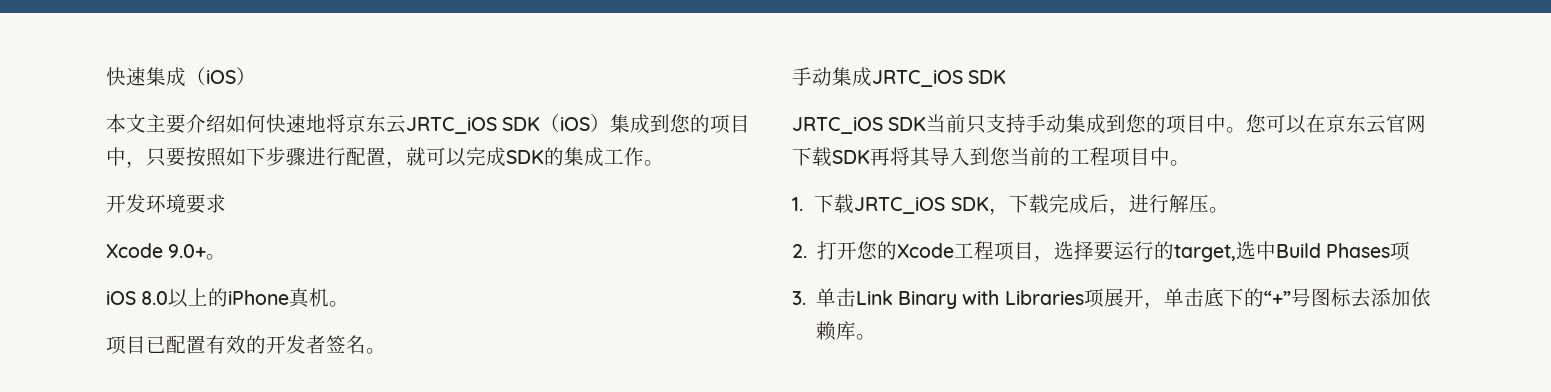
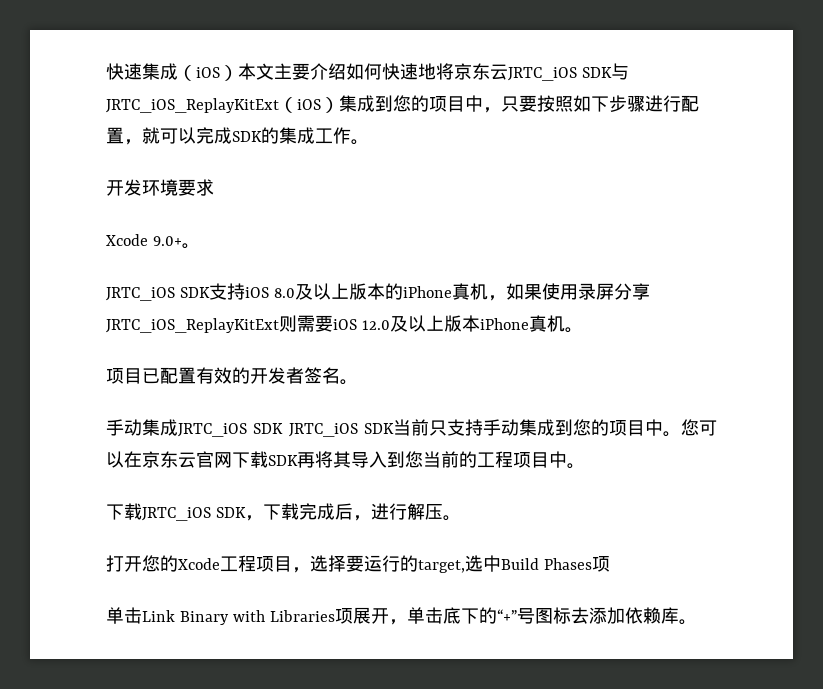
- 快速集成（iOS）
- 本文主要介绍如何快速地将京东云JRTC_iOS SDK（iOS）集成到您的项目中，只要按照如下步骤进行配置，就可以完成SDK的集成工作。
+ 快速集成（iOS）本文主要介绍如何快速地将京东云JRTC_iOS SDK与JRTC_iOS_ReplayKitExt（iOS）集成到您的项目中，只要按照如下步骤进行配置，就可以完成SDK的集成工作。
- iOS 8.0以上的iPhone真机。
+ JRTC_iOS SDK支持iOS 8.0及以上版本的iPhone真机，如果使用录屏分享JRTC_iOS_ReplayKitExt则需要iOS 12.0及以上版本iPhone真机。
- 手动集成JRTC_iOS SDK
- JRTC_iOS SDK当前只支持手动集成到您的项目中。
+ 手动集成JRTC_iOS SDK JRTC_iOS SDK当前只支持手动集成到您的项目中。
- 1.下载JRTC_iOS SDK，下载完成后，进行解压。
+ 下载JRTC_iOS SDK，下载完成后，进行解压。
- 2.打开您的Xcode工程项目，选择要运行的target,选中Build Phases项
+ 打开您的Xcode工程项目，选择要运行的target,选中Build Phases项
- 3.单击Link Binary with Libraries项展开，单击底下的“+”号图标去添加依赖库。
+ 单击Link Binary with Libraries项展开，单击底下的“+”号图标去添加依赖库。

